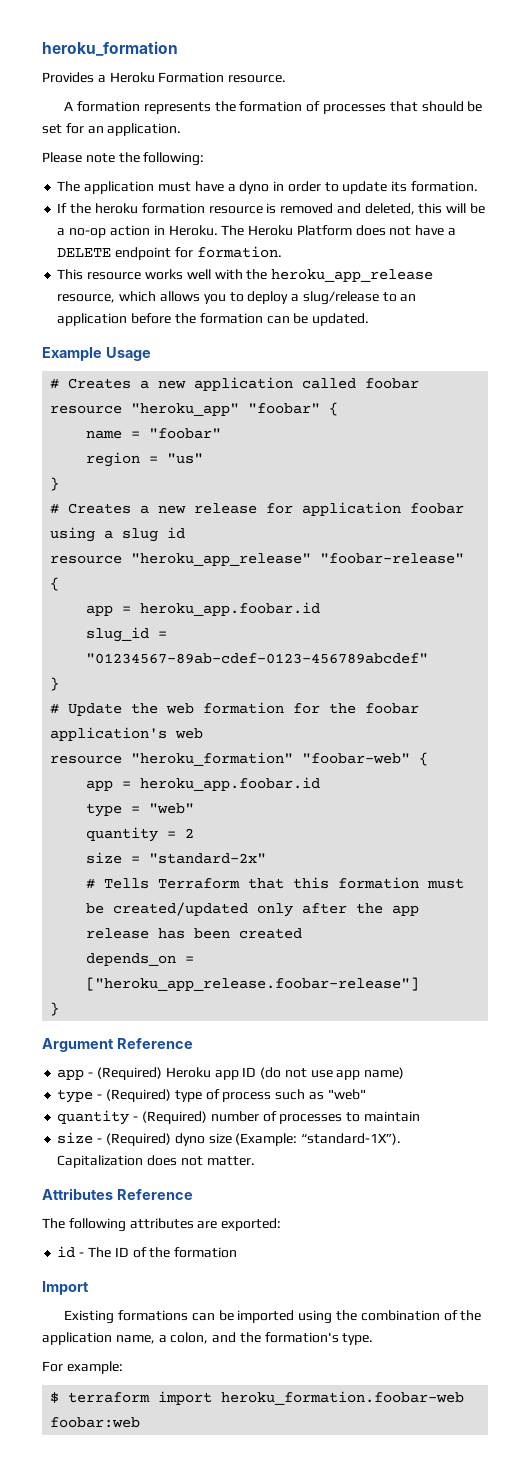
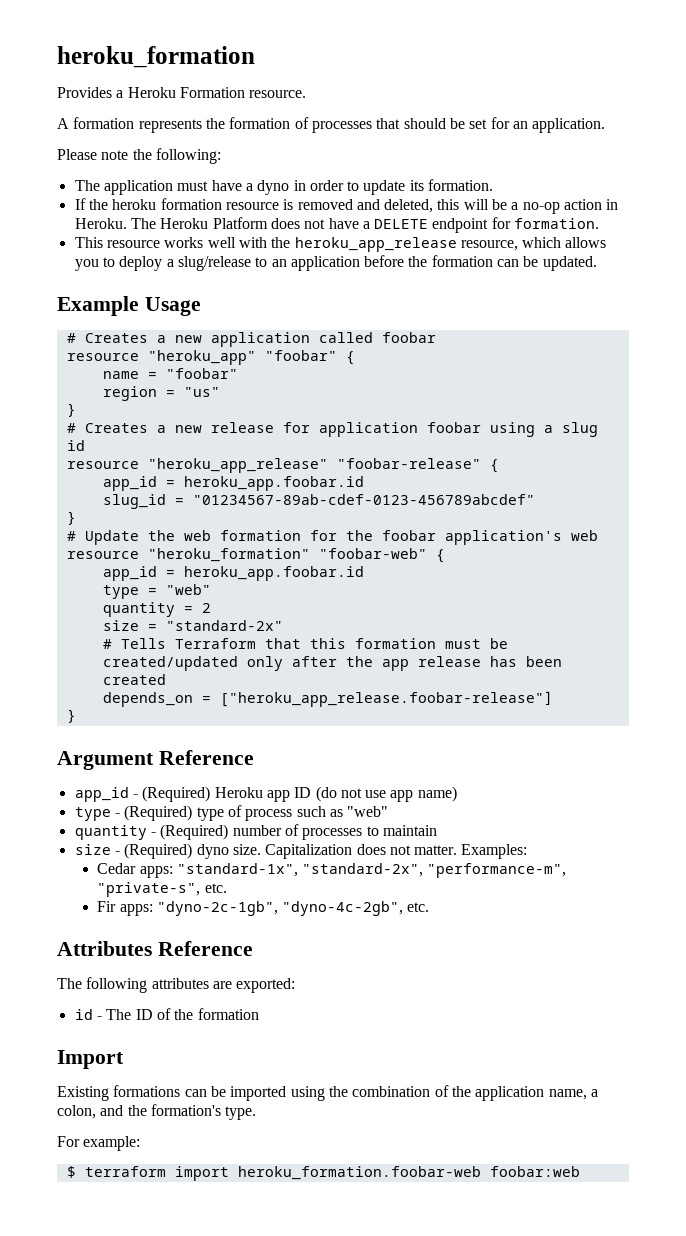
  resource "heroku_app_release" "foobar-release" {
- app = heroku_app.foobar.id
+ app_id = heroku_app.foobar.id
  resource "heroku_formation" "foobar-web" {
- app = heroku_app.foobar.id
+ app_id = heroku_app.foobar.id
- app - (Required) Heroku app ID (do not use app name)
+ app_id - (Required) Heroku app ID (do not use app name)
- size - (Required) dyno size (Example: “standard-1X”).
+ size - (Required) dyno size.
+ Examples:
+ Cedar apps: "standard-1x", "standard-2x", "performance-m", "private-s", etc.
+ Fir apps: "dyno-2c-1gb", "dyno-4c-2gb", etc.

